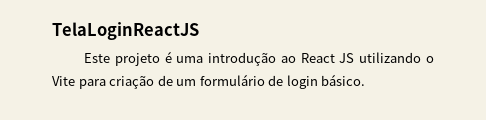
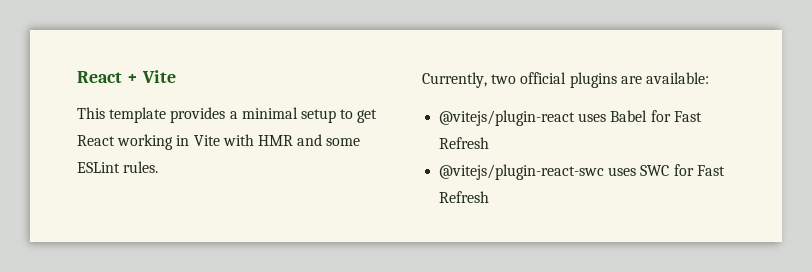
- TelaLoginReactJS
- Este projeto é uma introdução ao React JS utilizando o Vite para criação de um formulário de login básico.
+ React + Vite
+ This template provides a minimal setup to get React working in Vite with HMR and some ESLint rules.
+ Currently, two official plugins are available:
+ @vitejs/plugin-react uses Babel for Fast Refresh
+ @vitejs/plugin-react-swc uses SWC for Fast Refresh

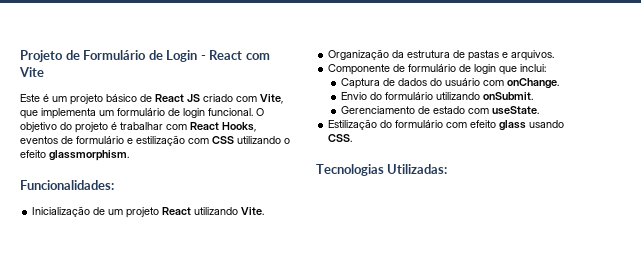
- React + Vite
- This template provides a minimal setup to get React working in Vite with HMR and some ESLint rules.
- Currently, two official plugins are available:
- @vitejs/plugin-react uses Babel for Fast Refresh
- @vitejs/plugin-react-swc uses SWC for Fast Refresh
+ Projeto de Formulário de Login - React com Vite
+ Este é um projeto básico de React JS criado com Vite, que implementa um formulário de login funcional. O objetivo do projeto é trabalhar com React Hooks, eventos de formulário e estilização com CSS utilizando o efeito glassmorphism.
+ Funcionalidades:
+ Inicialização de um projeto React utilizando Vite.
+ Organização da estrutura de pastas e arquivos.
+ Componente de formulário de login que inclui:
+ Captura de dados do usuário com onChange.
+ Envio do formulário utilizando onSubmit.
+ Gerenciamento de estado com useState.
+ Estilização do formulário com efeito glass usando CSS.
+ Tecnologias Utilizadas:

